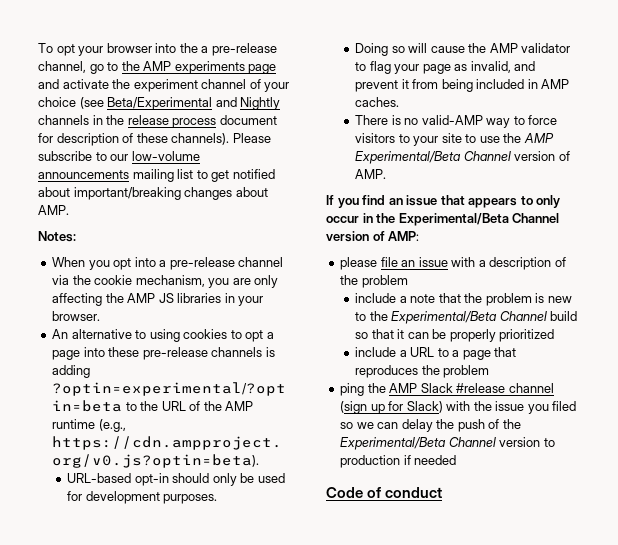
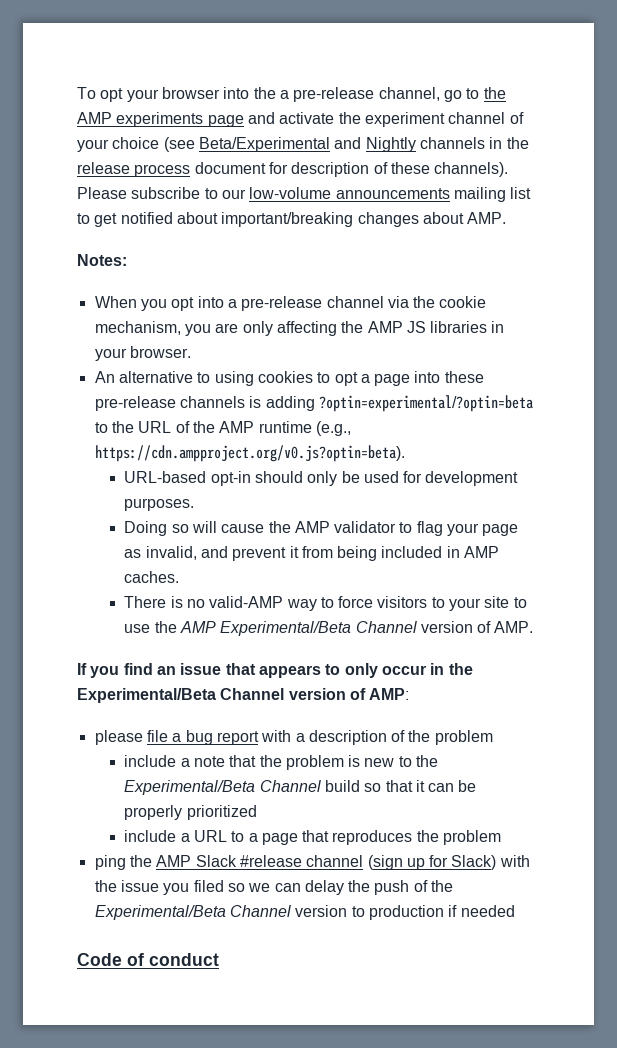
- please file an issue with a description of the problem
+ please file a bug report with a description of the problem

